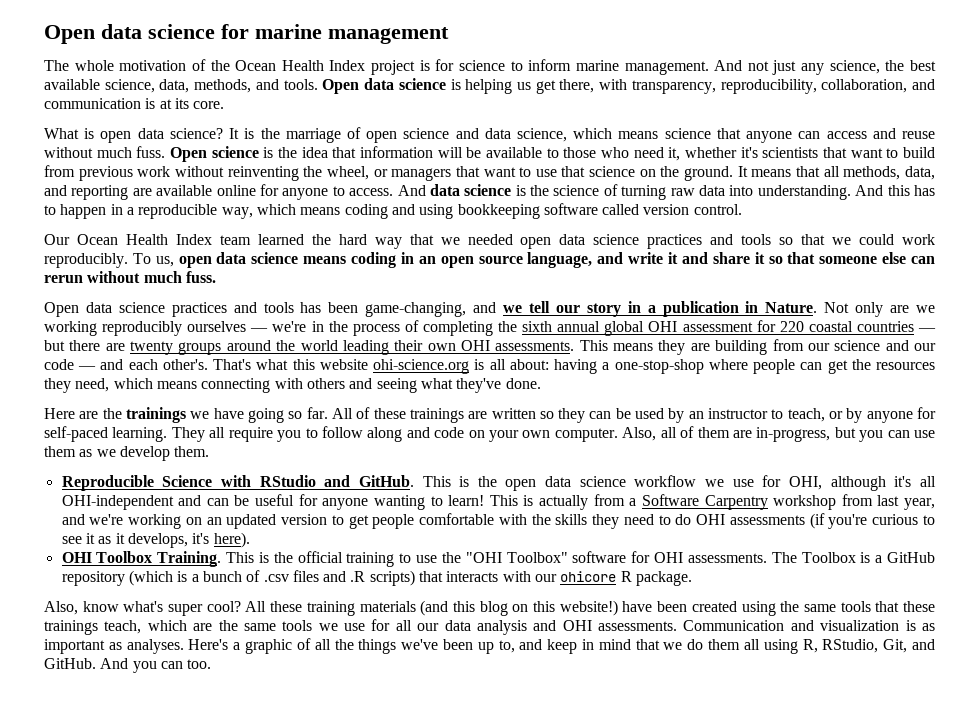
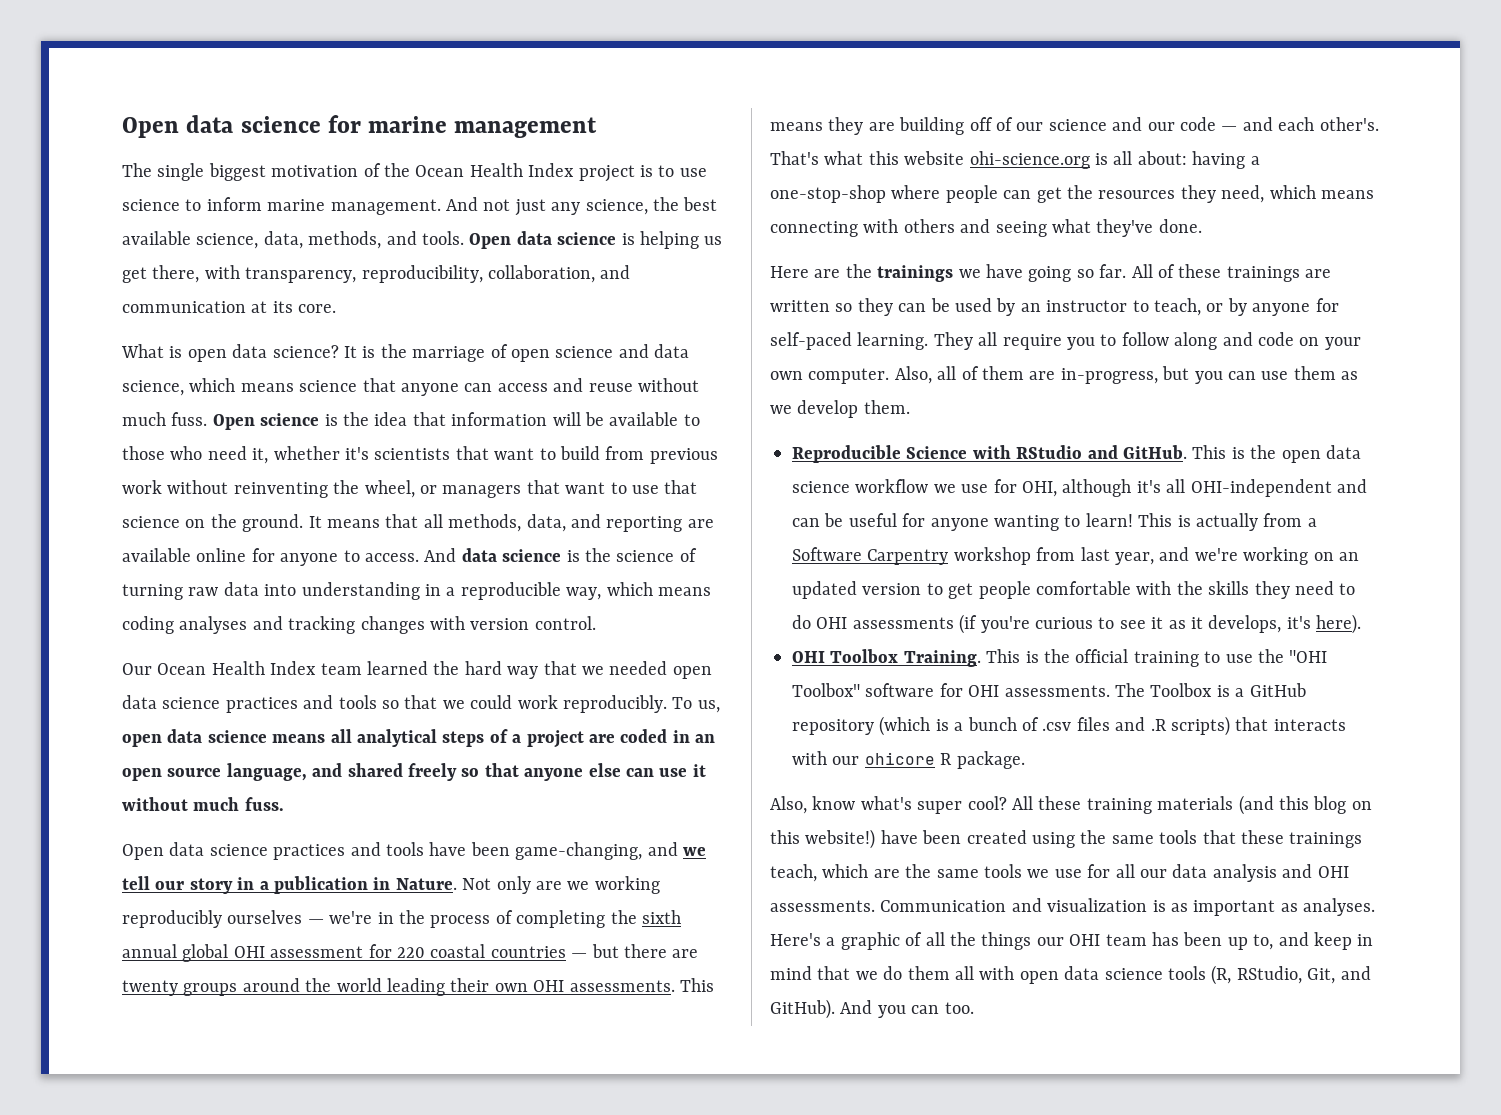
- The whole motivation of the Ocean Health Index project is for science to inform marine management.
+ The single biggest motivation of the Ocean Health Index project is to use science to inform marine management.
- Open data science is helping us get there, with transparency, reproducibility, collaboration, and communication is at its core.
+ Open data science is helping us get there, with transparency, reproducibility, collaboration, and communication at its core.
- And data science is the science of turning raw data into understanding. And this has to happen in a reproducible way, which means coding and using bookkeeping software called version control.
+ And data science is the science of turning raw data into understanding in a reproducible way, which means coding analyses and tracking changes with version control.
- To us, open data science means coding in an open source language, and write it and share it so that someone else can rerun without much fuss.
+ To us, open data science means all analytical steps of a project are coded in an open source language, and shared freely so that anyone else can use it without much fuss.
- Open data science practices and tools has been game-changing, and we tell our story in a publication in Nature.
+ Open data science practices and tools have been game-changing, and we tell our story in a publication in Nature.
- This means they are building from our science and our code — and each other's.
+ This means they are building off of our science and our code — and each other's.
- Here's a graphic of all the things we've been up to, and keep in mind that we do them all using R, RStudio, Git, and GitHub.
+ Here's a graphic of all the things our OHI team has been up to, and keep in mind that we do them all with open data science tools (R, RStudio, Git, and GitHub).

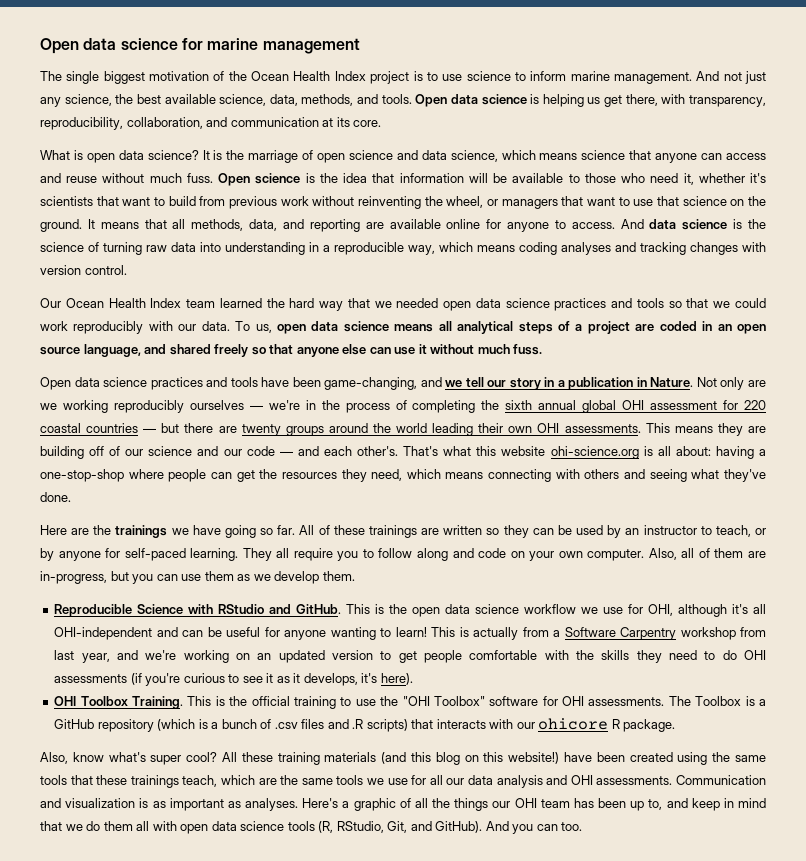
- Our Ocean Health Index team learned the hard way that we needed open data science practices and tools so that we could work reproducibly.
+ Our Ocean Health Index team learned the hard way that we needed open data science practices and tools so that we could work reproducibly with our data.

